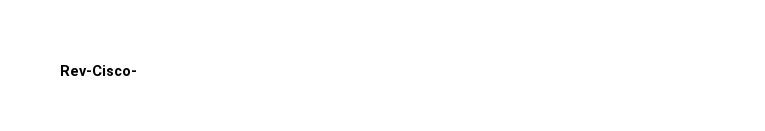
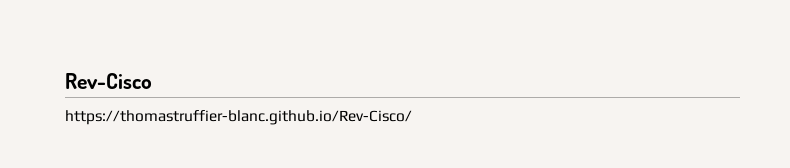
- Rev-Cisco-
+ Rev-Cisco
+ https://thomastruffier-blanc.github.io/Rev-Cisco/

